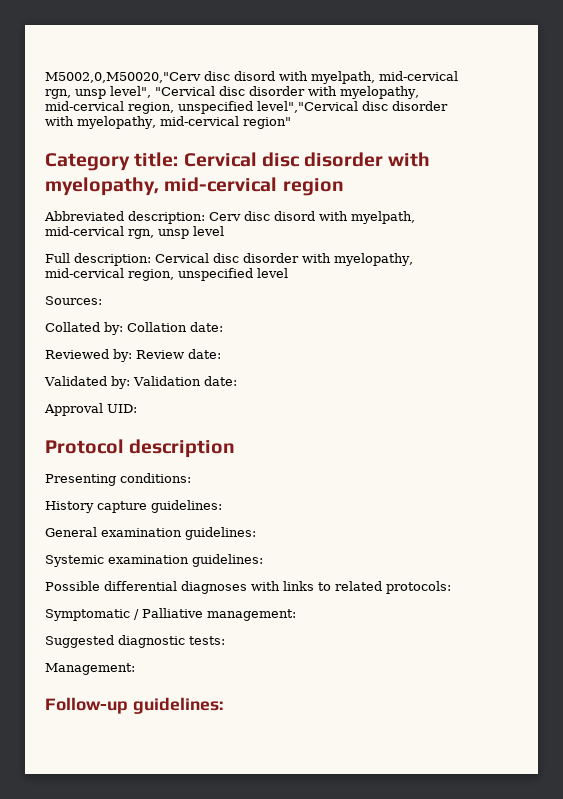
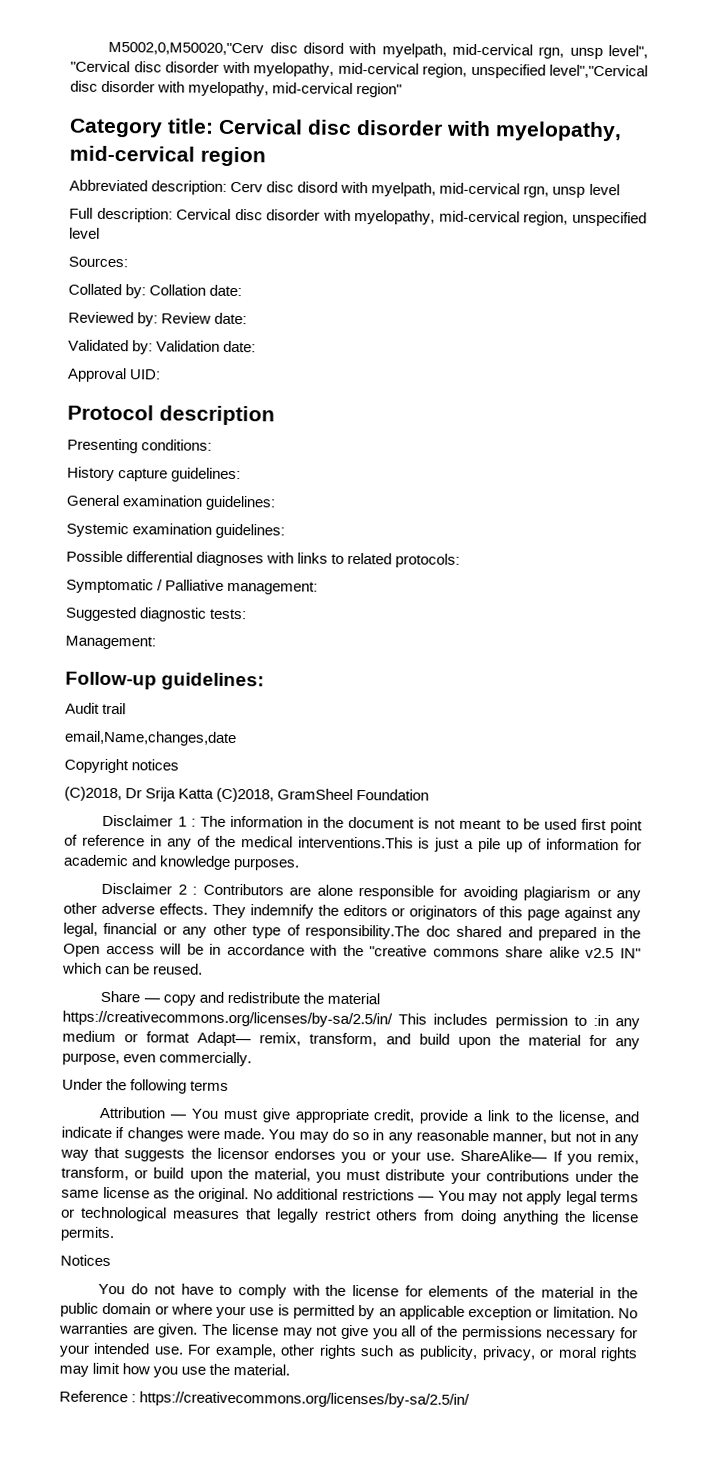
+ Audit trail
+ email,Name,changes,date
+ Copyright notices
+ (C)2018, Dr Srija Katta (C)2018, GramSheel Foundation
+ Disclaimer 1 : The information in the document is not meant to be used first point of reference in any of the medical interventions.This is just a pile up of information for academic and knowledge purposes.
+ Disclaimer 2 : Contributors are alone responsible for avoiding plagiarism or any other adverse effects. They indemnify the editors or originators of this page against any legal, financial or any other type of responsibility.The doc shared and prepared in the Open access will be in accordance with the "creative commons share alike v2.5 IN" which can be reused.
+ Share — copy and redistribute the material https://creativecommons.org/licenses/by-sa/2.5/in/ This includes permission to :in any medium or format Adapt— remix, transform, and build upon the material for any purpose, even commercially.
+ Under the following terms
+ Attribution — You must give appropriate credit, provide a link to the license, and indicate if changes were made. You may do so in any reasonable manner, but not in any way that suggests the licensor endorses you or your use. ShareAlike— If you remix, transform, or build upon the material, you must distribute your contributions under the same license as the original. No additional restrictions — You may not apply legal terms or technological measures that legally restrict others from doing anything the license permits.
+ Notices
+ You do not have to comply with the license for elements of the material in the public domain or where your use is permitted by an applicable exception or limitation. No warranties are given. The license may not give you all of the permissions necessary for your intended use. For example, other rights such as publicity, privacy, or moral rights may limit how you use the material.
+ Reference : https://creativecommons.org/licenses/by-sa/2.5/in/

